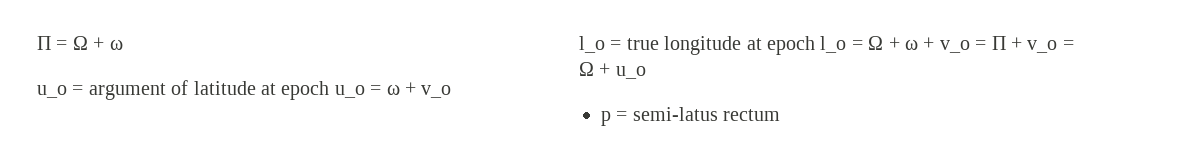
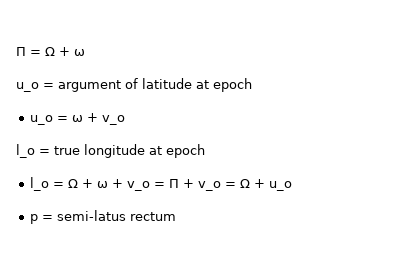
- u_o = argument of latitude at epoch u_o = ω + v_o
+ u_o = argument of latitude at epoch
+ u_o = ω + v_o
- l_o = true longitude at epoch l_o = Ω + ω + v_o = Π + v_o = Ω + u_o
+ l_o = true longitude at epoch
+ l_o = Ω + ω + v_o = Π + v_o = Ω + u_o

